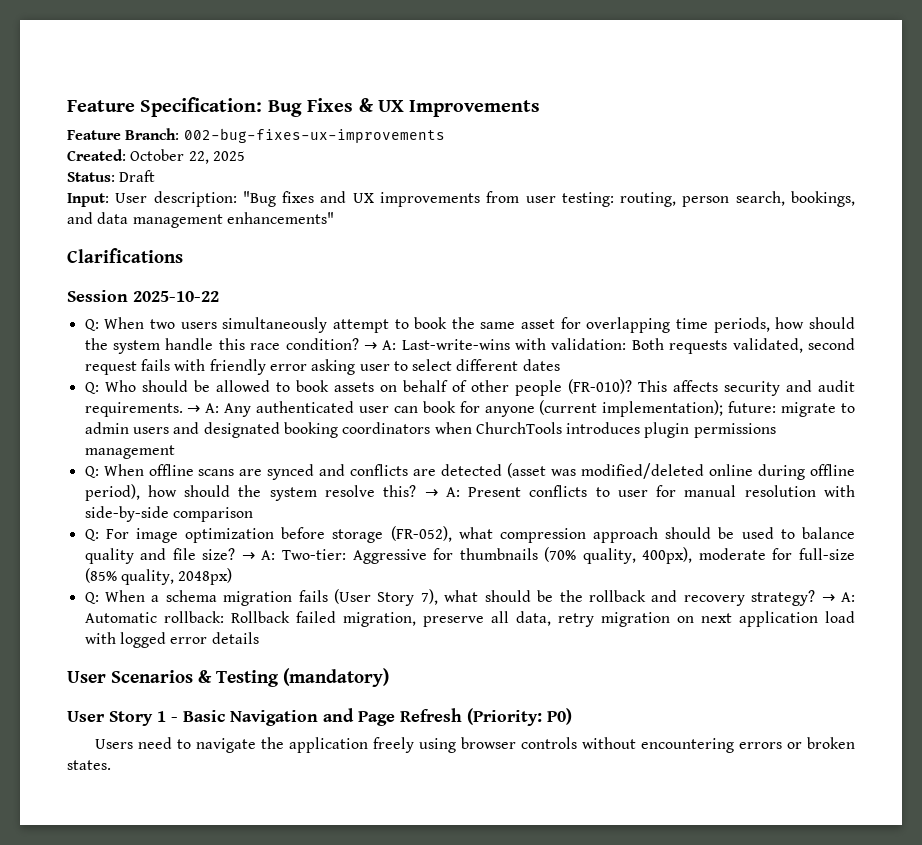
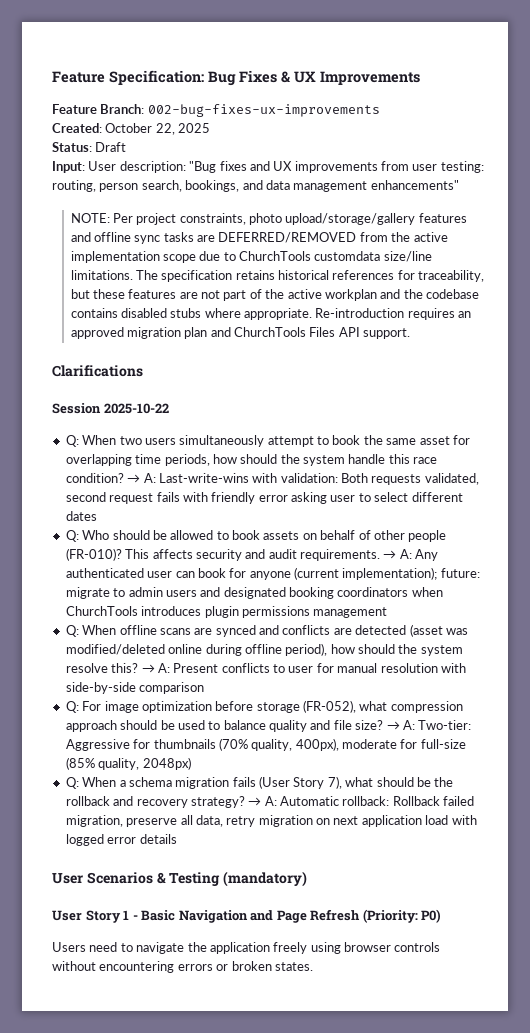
+ NOTE: Per project constraints, photo upload/storage/gallery features and offline sync tasks are DEFERRED/REMOVED from the active implementation scope due to ChurchTools customdata size/line limitations. The specification retains historical references for traceability, but these features are not part of the active workplan and the codebase contains disabled stubs where appropriate. Re-introduction requires an approved migration plan and ChurchTools Files API support.

